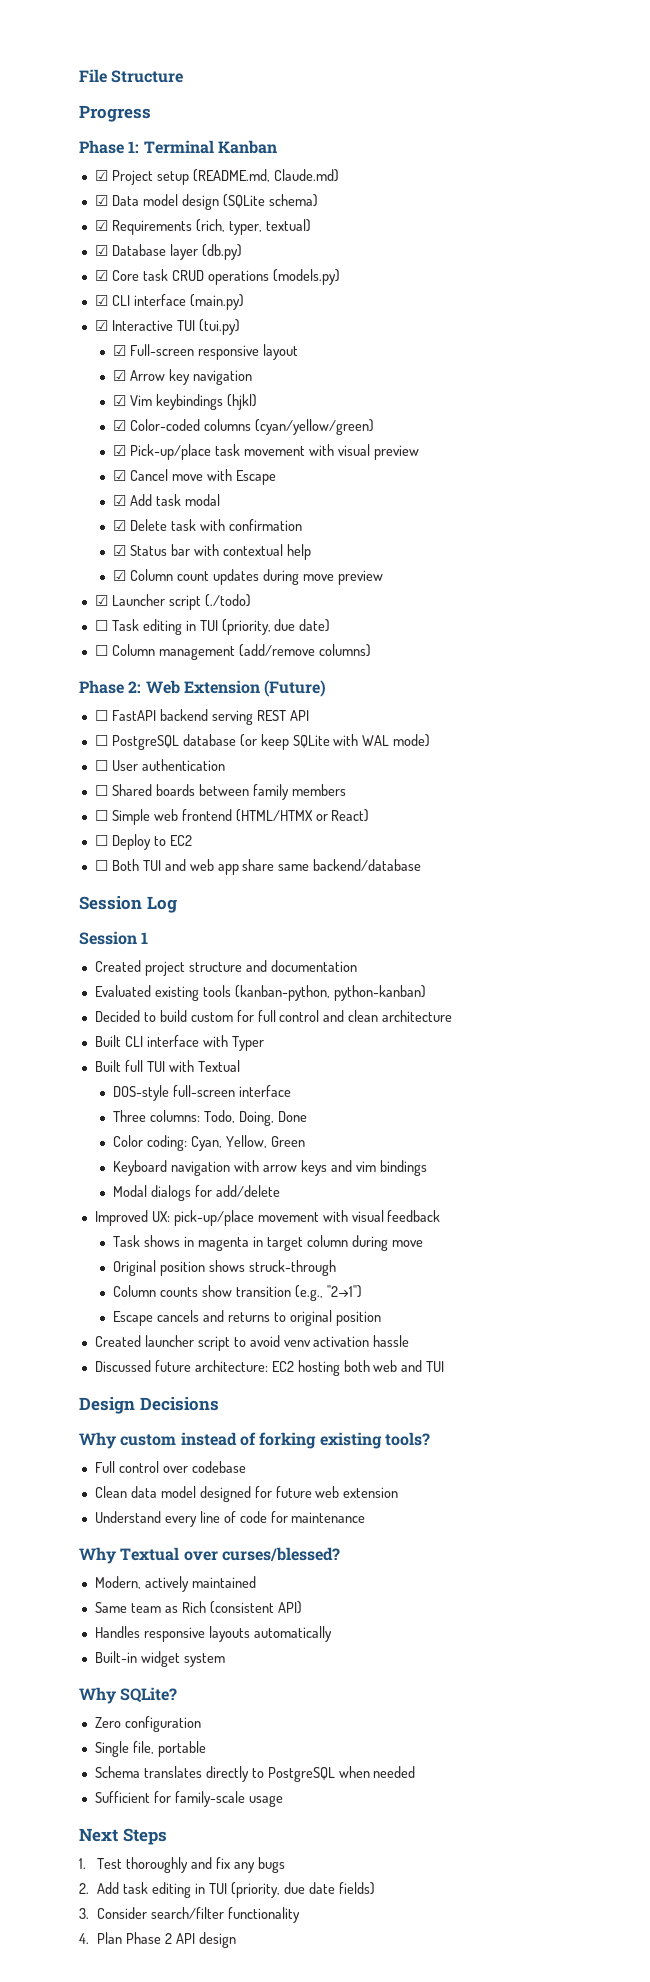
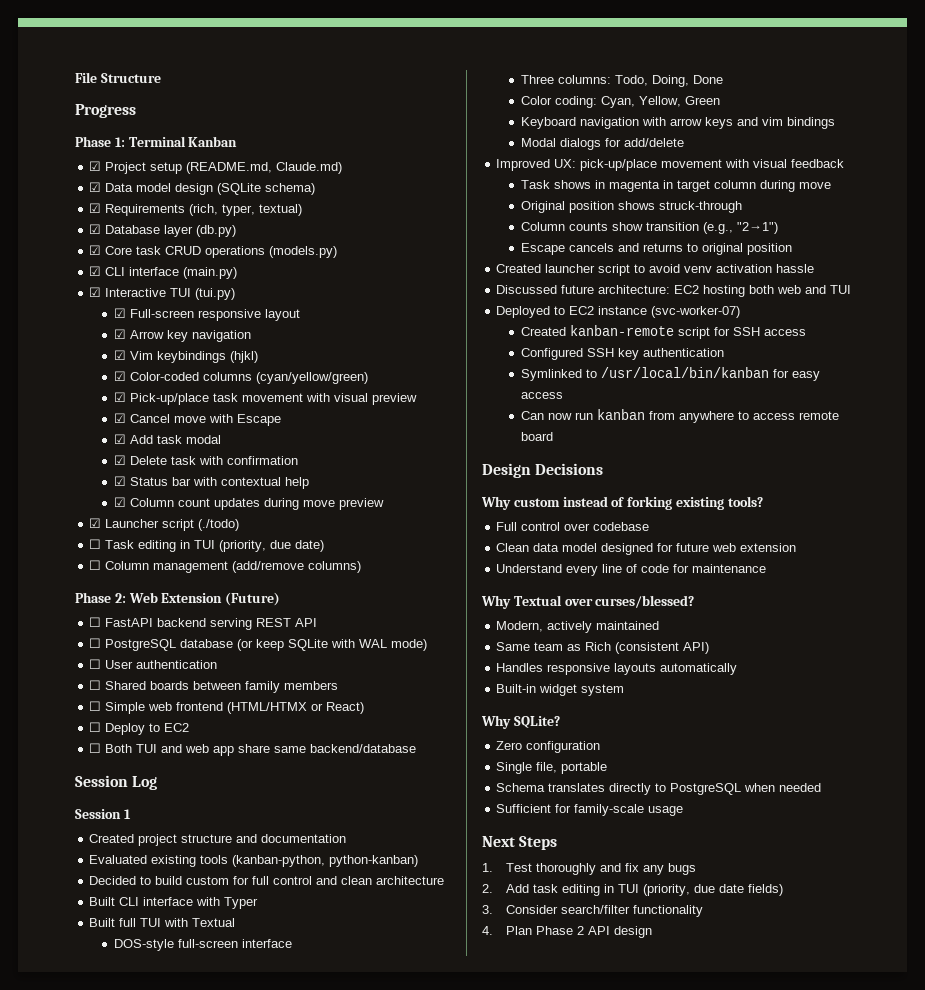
+ Deployed to EC2 instance (svc-worker-07)
+ Created kanban-remote script for SSH access
+ Configured SSH key authentication
+ Symlinked to /usr/local/bin/kanban for easy access
+ Can now run kanban from anywhere to access remote board

